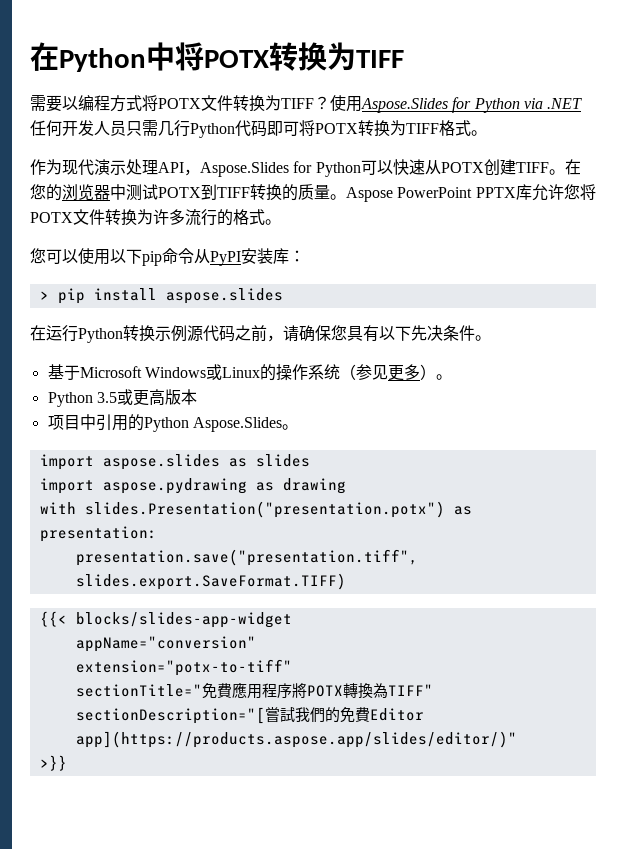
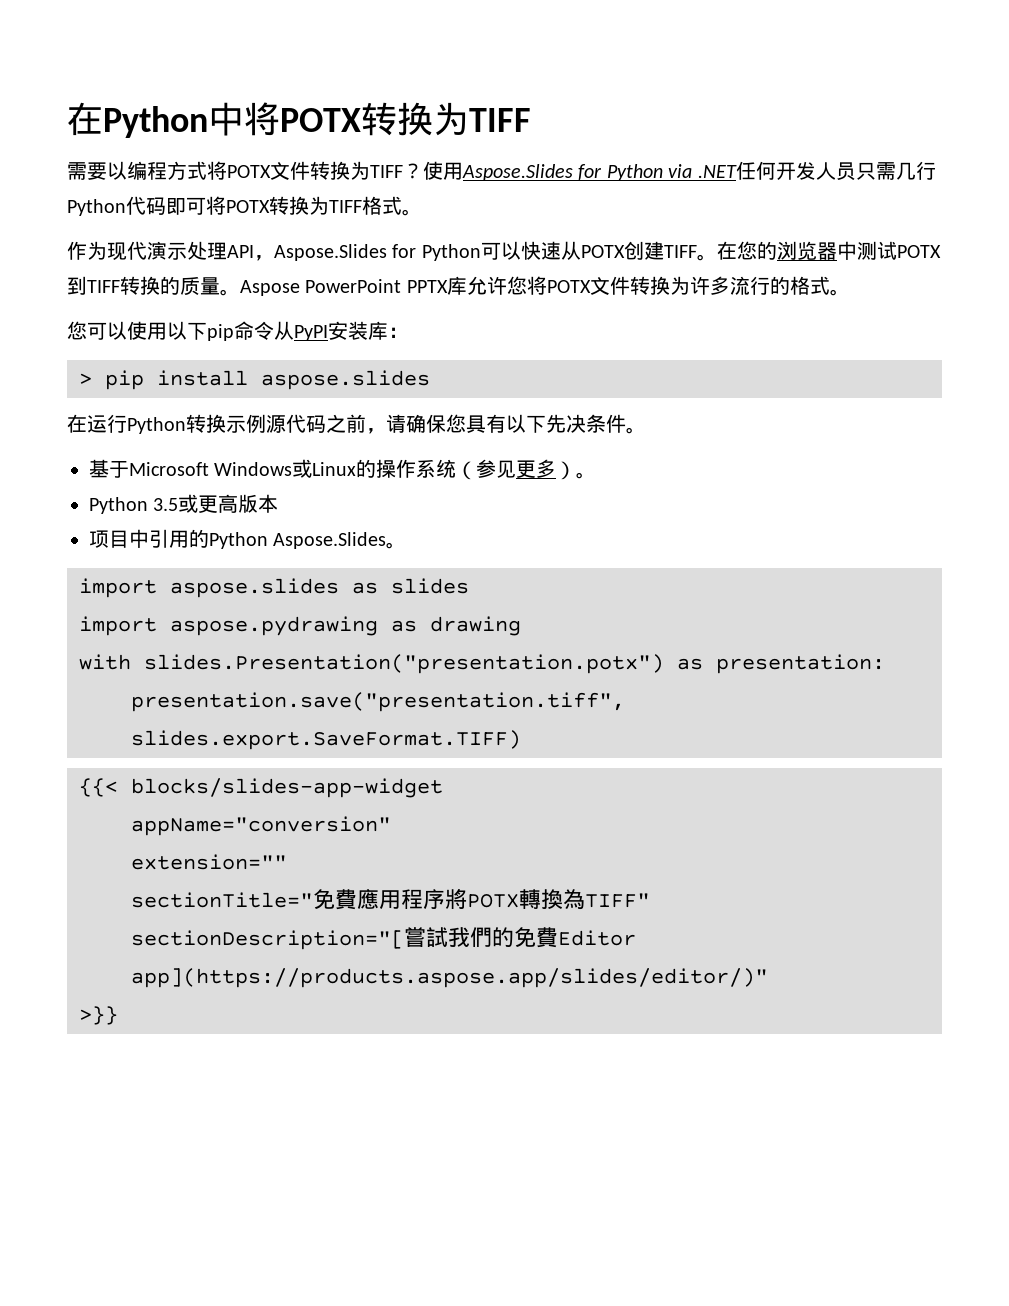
- extension="potx-to-tiff"
+ extension=""

